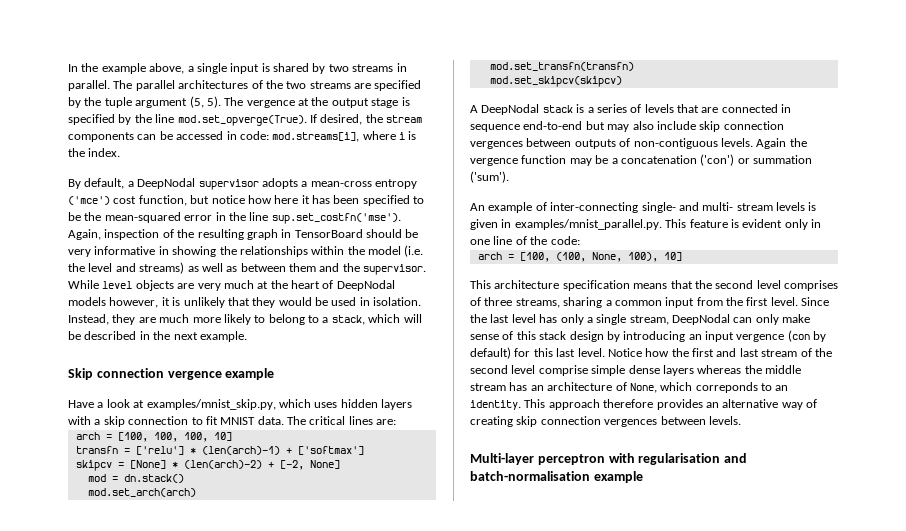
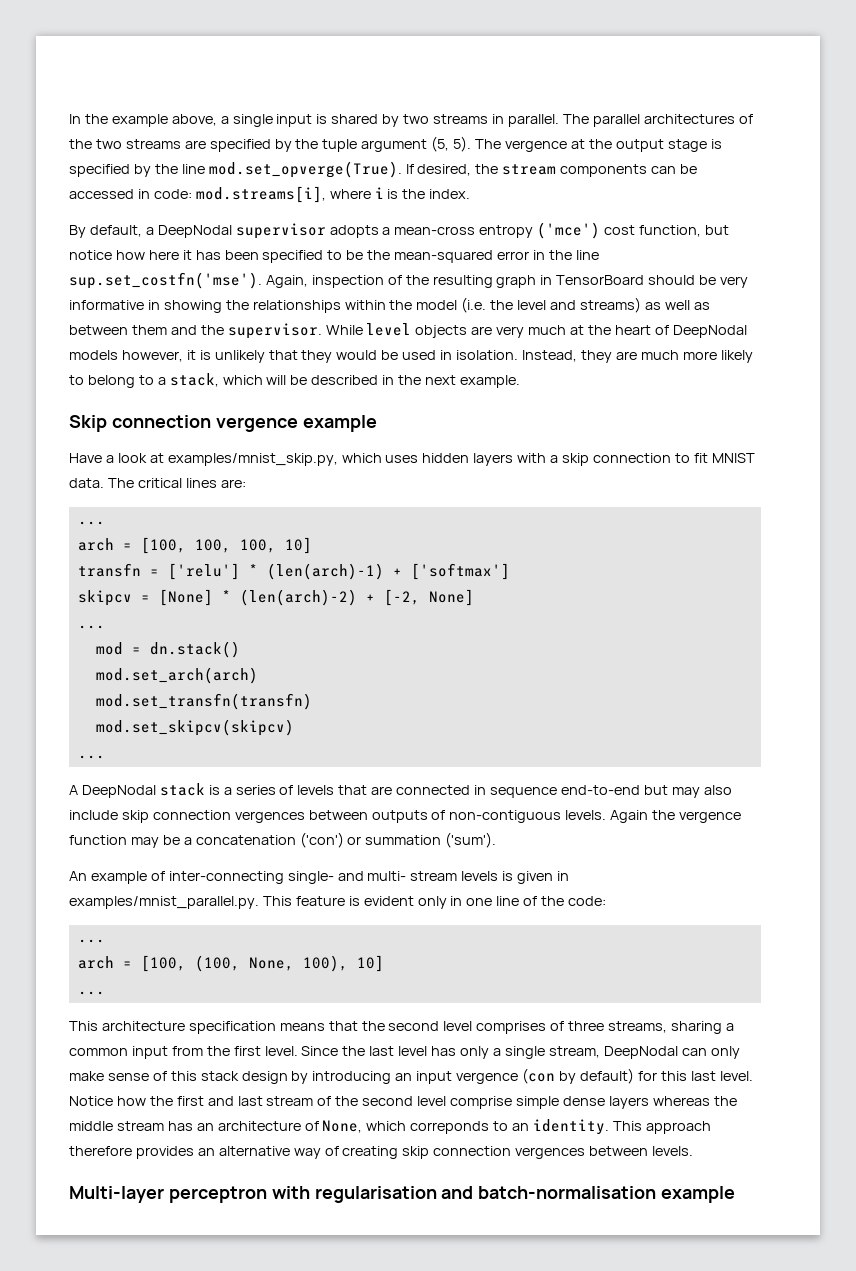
  The critical lines are:
+ ...
  skipcv = [None] * (len(arch)-2) + [-2, None]
+ ...
  mod.set_skipcv(skipcv)
+ ...
  An example of inter-connecting single- and multi- stream levels is given in examples/mnist_parallel.py. This feature is evident only in one line of the code:
+ ...
  arch = [100, (100, None, 100), 10]
+ ...

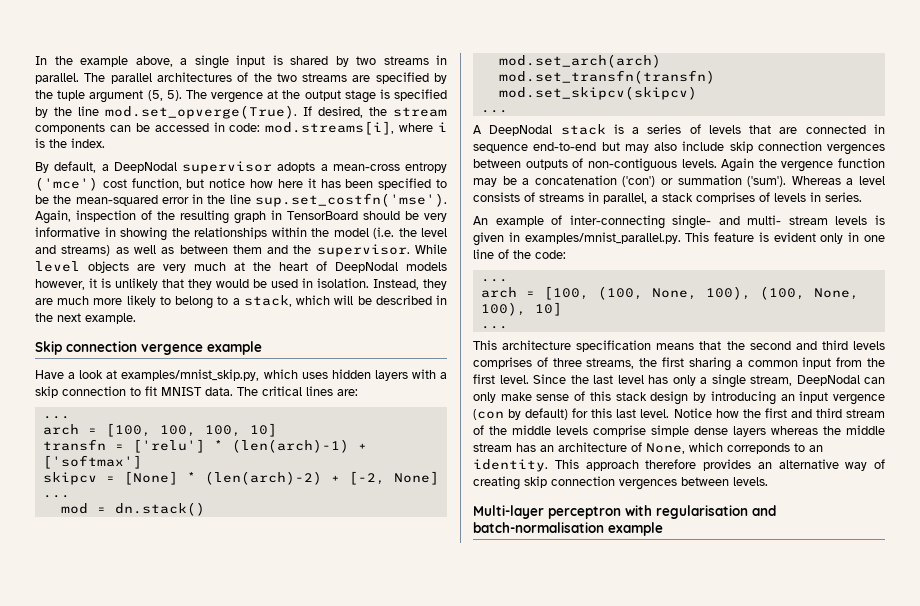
+ Whereas a level consists of streams in parallel, a stack comprises of levels in series.
- arch = [100, (100, None, 100), 10]
+ arch = [100, (100, None, 100), (100, None, 100), 10]
- This architecture specification means that the second level comprises of three streams, sharing a common input from the first level.
+ This architecture specification means that the second and third levels comprises of three streams, the first sharing a common input from the first level.
- Notice how the first and last stream of the second level comprise simple dense layers whereas the middle stream has an architecture of None, which correponds to an identity.
+ Notice how the first and third stream of the middle levels comprise simple dense layers whereas the middle stream has an architecture of None, which correponds to an identity.

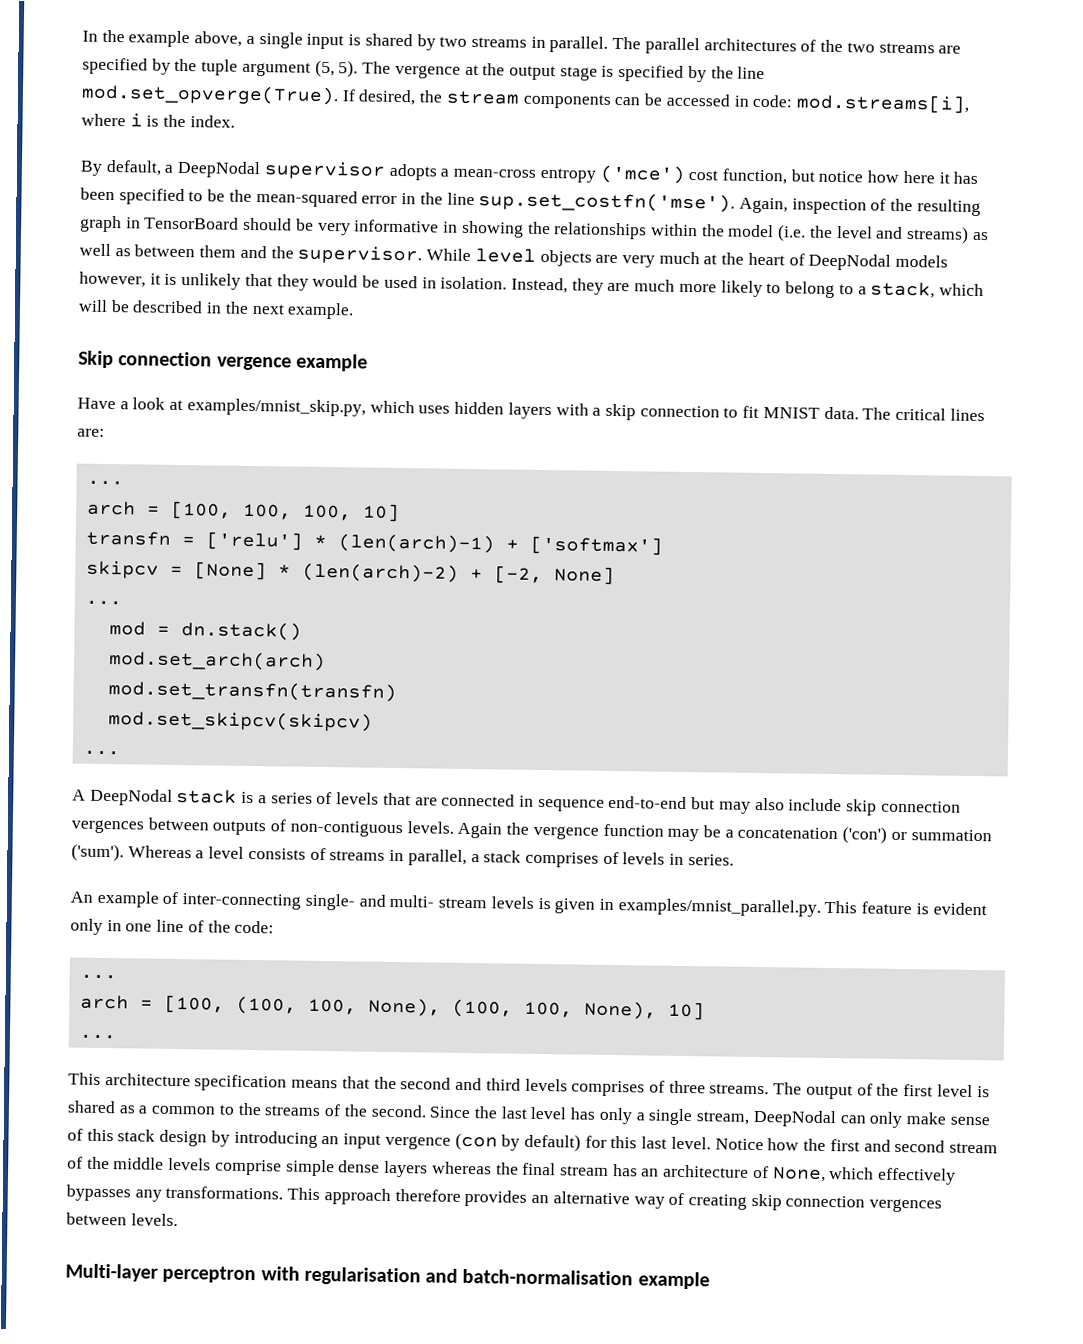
- arch = [100, (100, None, 100), (100, None, 100), 10]
+ arch = [100, (100, 100, None), (100, 100, None), 10]
- This architecture specification means that the second and third levels comprises of three streams, the first sharing a common input from the first level.
+ This architecture specification means that the second and third levels comprises of three streams. The output of the first level is shared as a common to the streams of the second.
- Notice how the first and third stream of the middle levels comprise simple dense layers whereas the middle stream has an architecture of None, which correponds to an identity.
+ Notice how the first and second stream of the middle levels comprise simple dense layers whereas the final stream has an architecture of None, which effectively bypasses any transformations.

